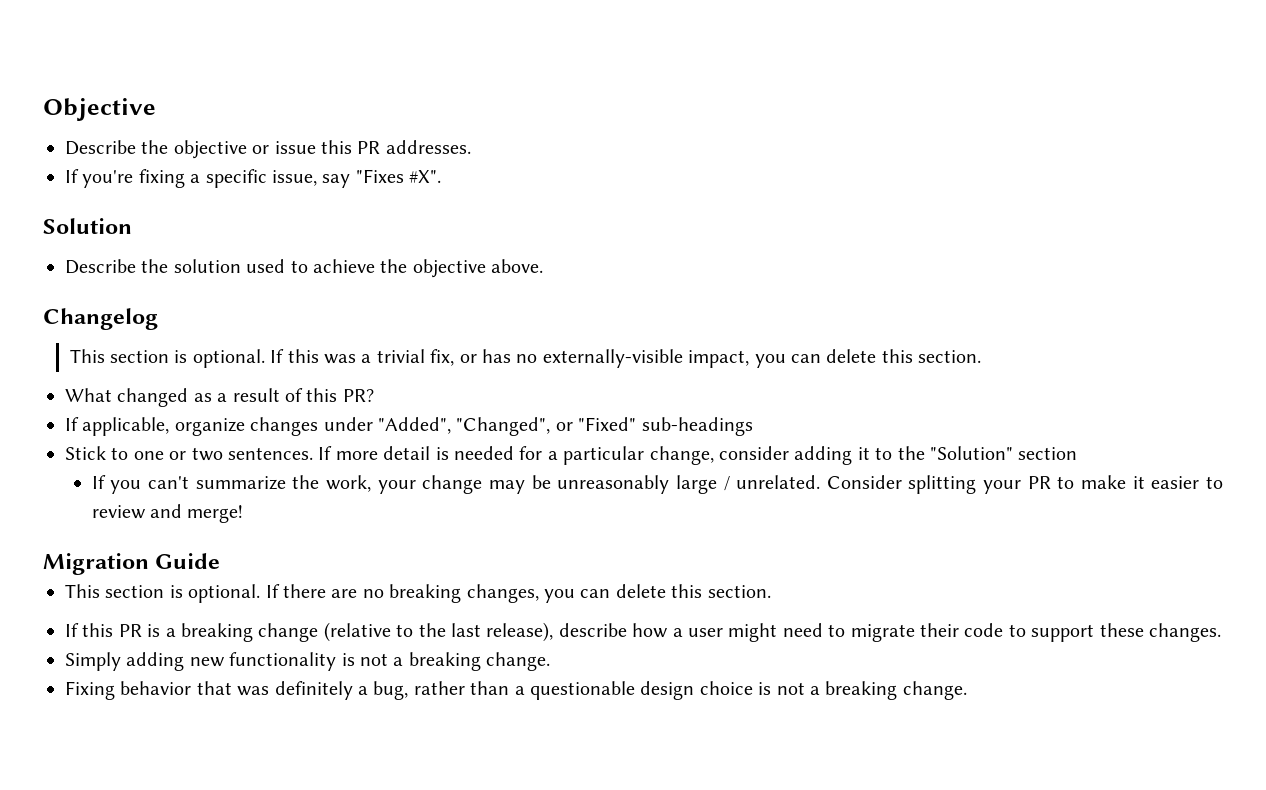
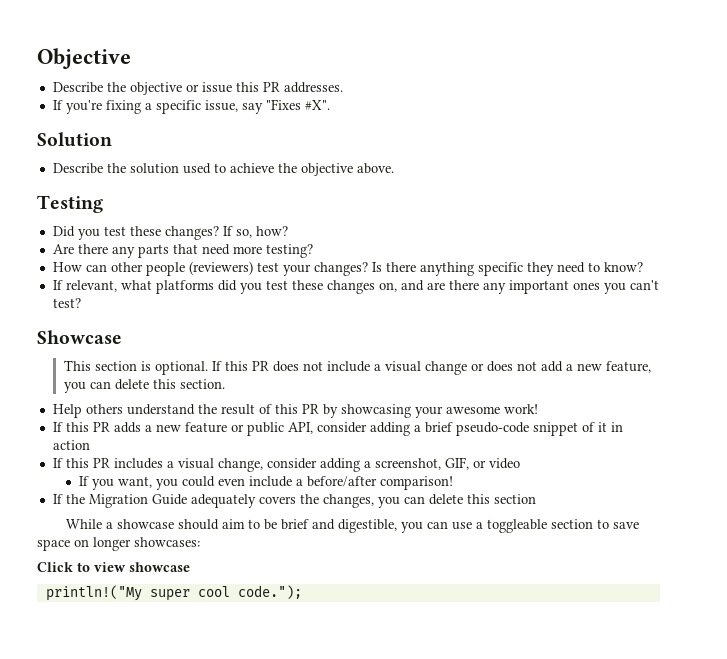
- Changelog
+ Testing
+ Did you test these changes? If so, how?
+ Are there any parts that need more testing?
+ How can other people (reviewers) test your changes? Is there anything specific they need to know?
+ If relevant, what platforms did you test these changes on, and are there any important ones you can't test?
+ Showcase
- If this was a trivial fix, or has no externally-visible impact, you can delete this section.
- What changed as a result of this PR?
- If applicable, organize changes under "Added", "Changed", or "Fixed" sub-headings
- Stick to one or two sentences. If more detail is needed for a particular change, consider adding it to the "Solution" section
- If you can't summarize the work, your change may be unreasonably large / unrelated. Consider splitting your PR to make it easier to review and merge!
- Migration Guide
- This section is optional. If there are no breaking changes, you can delete this section.
- If this PR is a breaking change (relative to the last release), describe how a user might need to migrate their code to support these changes.
- Simply adding new functionality is not a breaking change.
- Fixing behavior that was definitely a bug, rather than a questionable design choice is not a breaking change.
+ If this PR does not include a visual change or does not add a new feature, you can delete this section.
+ Help others understand the result of this PR by showcasing your awesome work!
+ If this PR adds a new feature or public API, consider adding a brief pseudo-code snippet of it in action
+ If this PR includes a visual change, consider adding a screenshot, GIF, or video
+ If you want, you could even include a before/after comparison!
+ If the Migration Guide adequately covers the changes, you can delete this section
+ While a showcase should aim to be brief and digestible, you can use a toggleable section to save space on longer showcases:
+ Click to view showcase
+ println!("My super cool code.");

